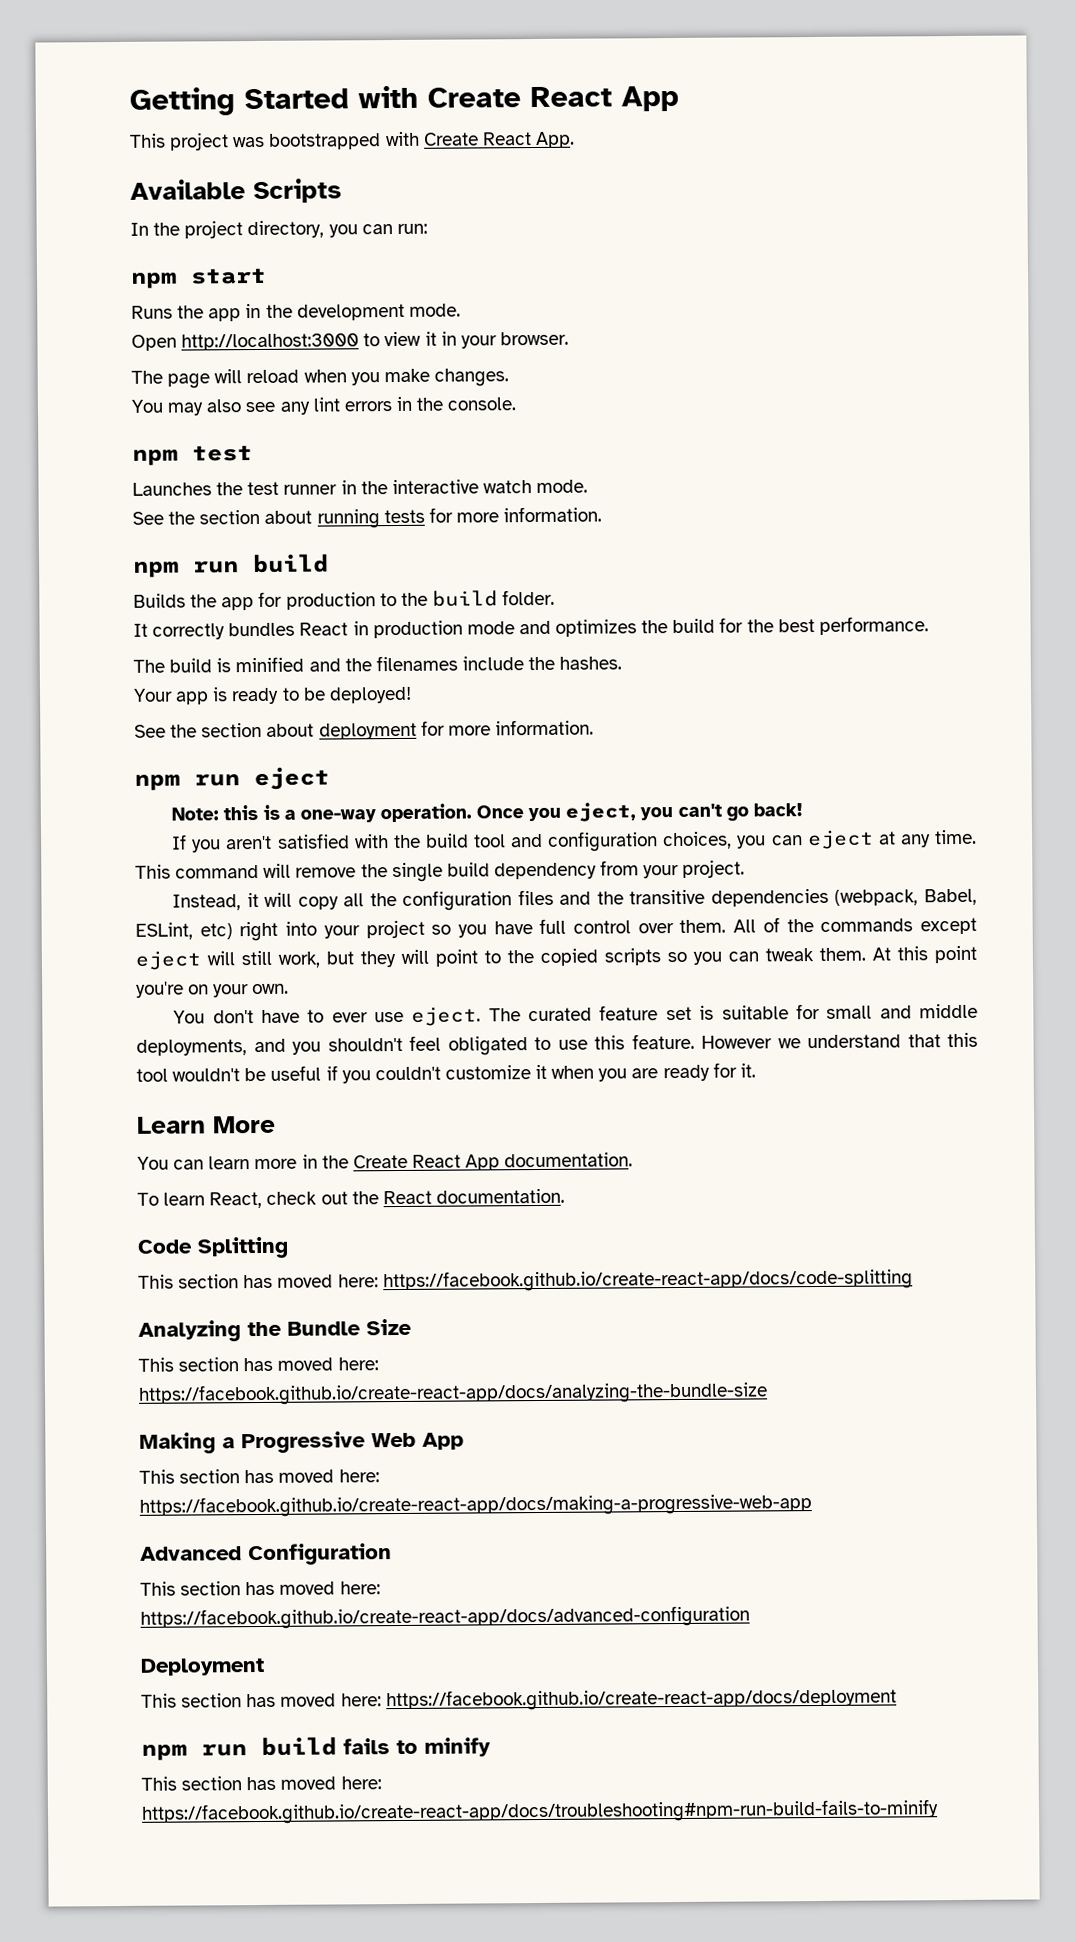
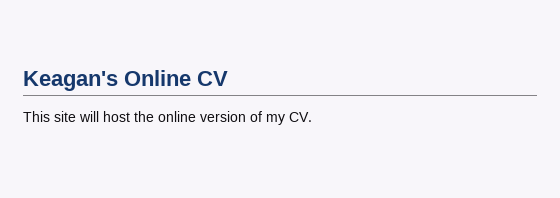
- Getting Started with Create React App
- This project was bootstrapped with Create React App.
- Available Scripts
- In the project directory, you can run:
- npm start
- Runs the app in the development mode.
- Open http://localhost:3000 to view it in your browser.
- The page will reload when you make changes.
- You may also see any lint errors in the console.
- npm test
- Launches the test runner in the interactive watch mode.
- See the section about running tests for more information.
- npm run build
- Builds the app for production to the build folder.
- It correctly bundles React in production mode and optimizes the build for the best performance.
- The build is minified and the filenames include the hashes.
- Your app is ready to be deployed!
- See the section about deployment for more information.
- npm run eject
- Note: this is a one-way operation. Once you eject, you can't go back!
- If you aren't satisfied with the build tool and configuration choices, you can eject at any time. This command will remove the single build dependency from your project.
- Instead, it will copy all the configuration files and the transitive dependencies (webpack, Babel, ESLint, etc) right into your project so you have full control over them. All of the commands except eject will still work, but they will point to the copied scripts so you can tweak them. At this point you're on your own.
- You don't have to ever use eject. The curated feature set is suitable for small and middle deployments, and you shouldn't feel obligated to use this feature. However we understand that this tool wouldn't be useful if you couldn't customize it when you are ready for it.
- Learn More
- You can learn more in the Create React App documentation.
- To learn React, check out the React documentation.
- Code Splitting
- This section has moved here: https://facebook.github.io/create-react-app/docs/code-splitting
- Analyzing the Bundle Size
- This section has moved here: https://facebook.github.io/create-react-app/docs/analyzing-the-bundle-size
- Making a Progressive Web App
- This section has moved here: https://facebook.github.io/create-react-app/docs/making-a-progressive-web-app
- Advanced Configuration
- This section has moved here: https://facebook.github.io/create-react-app/docs/advanced-configuration
- Deployment
- This section has moved here: https://facebook.github.io/create-react-app/docs/deployment
- npm run build fails to minify
- This section has moved here: https://facebook.github.io/create-react-app/docs/troubleshooting#npm-run-build-fails-to-minify
+ Keagan's Online CV
+ This site will host the online version of my CV.

